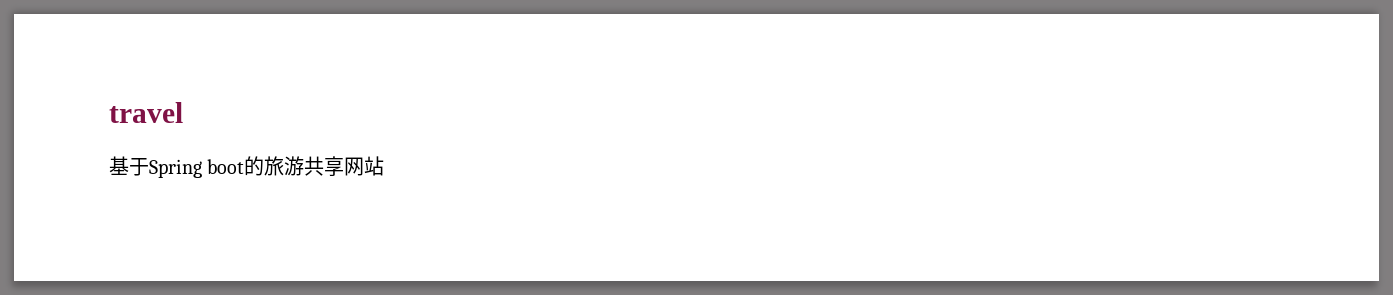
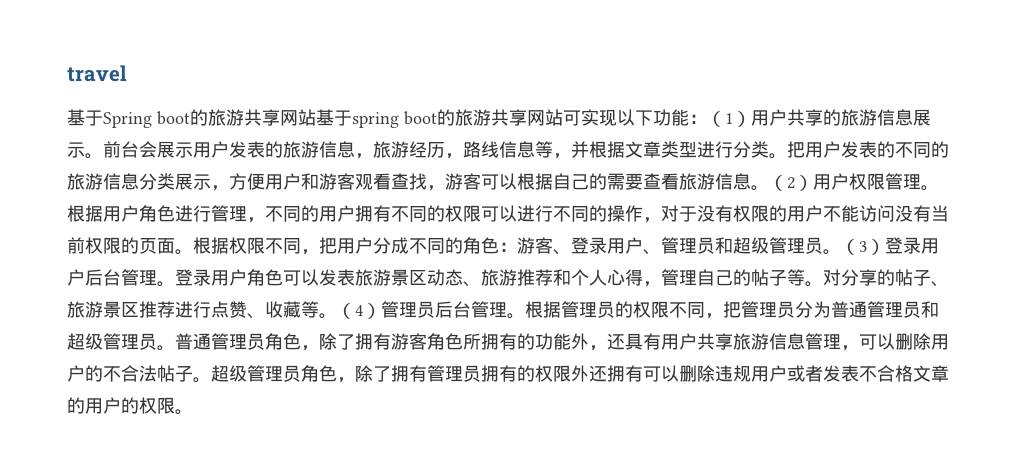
- 基于Spring boot的旅游共享网站
+ 基于Spring boot的旅游共享网站基于spring boot的旅游共享网站可实现以下功能：（1）用户共享的旅游信息展示。前台会展示用户发表的旅游信息，旅游经历，路线信息等，并根据文章类型进行分类。把用户发表的不同的旅游信息分类展示，方便用户和游客观看查找，游客可以根据自己的需要查看旅游信息。（2）用户权限管理。根据用户角色进行管理，不同的用户拥有不同的权限可以进行不同的操作，对于没有权限的用户不能访问没有当前权限的页面。根据权限不同，把用户分成不同的角色：游客、登录用户、管理员和超级管理员。（3）登录用户后台管理。登录用户角色可以发表旅游景区动态、旅游推荐和个人心得，管理自己的帖子等。对分享的帖子、旅游景区推荐进行点赞、收藏等。（4）管理员后台管理。根据管理员的权限不同，把管理员分为普通管理员和超级管理员。普通管理员角色，除了拥有游客角色所拥有的功能外，还具有用户共享旅游信息管理，可以删除用户的不合法帖子。超级管理员角色，除了拥有管理员拥有的权限外还拥有可以删除违规用户或者发表不合格文章的用户的权限。

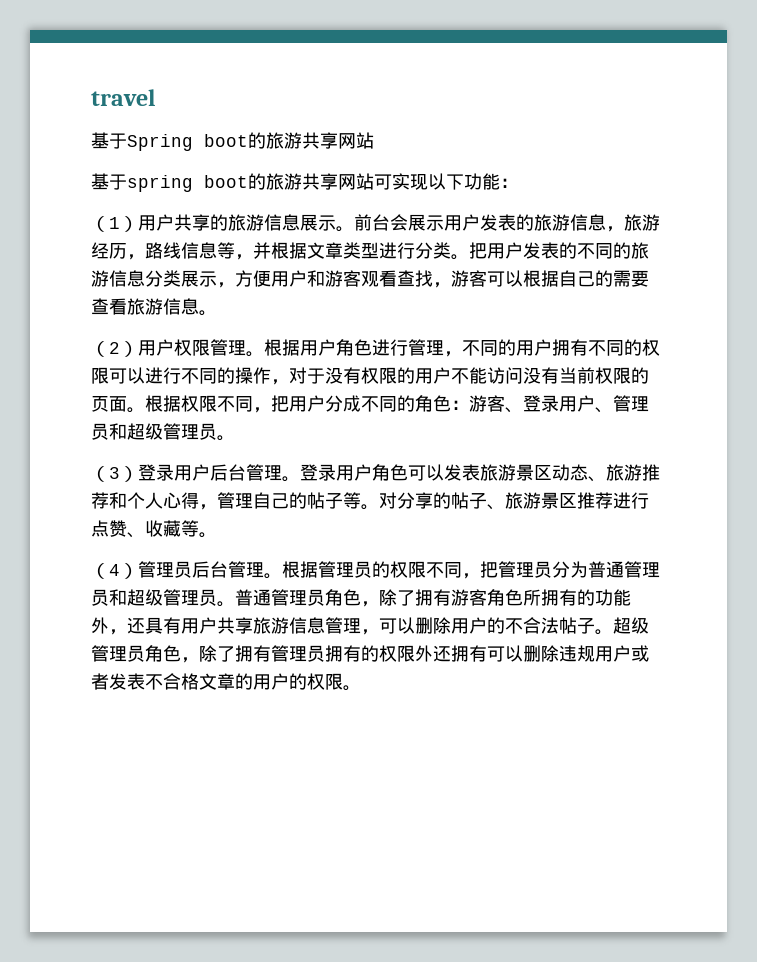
- 基于Spring boot的旅游共享网站基于spring boot的旅游共享网站可实现以下功能：（1）用户共享的旅游信息展示。
+ 基于Spring boot的旅游共享网站
+ 基于spring boot的旅游共享网站可实现以下功能：
+ （1）用户共享的旅游信息展示。
- 把用户发表的不同的旅游信息分类展示，方便用户和游客观看查找，游客可以根据自己的需要查看旅游信息。（2）用户权限管理。
+ 把用户发表的不同的旅游信息分类展示，方便用户和游客观看查找，游客可以根据自己的需要查看旅游信息。
+ （2）用户权限管理。
- 根据权限不同，把用户分成不同的角色：游客、登录用户、管理员和超级管理员。（3）登录用户后台管理。
+ 根据权限不同，把用户分成不同的角色：游客、登录用户、管理员和超级管理员。
+ （3）登录用户后台管理。
- 对分享的帖子、旅游景区推荐进行点赞、收藏等。（4）管理员后台管理。
+ 对分享的帖子、旅游景区推荐进行点赞、收藏等。
+ （4）管理员后台管理。

